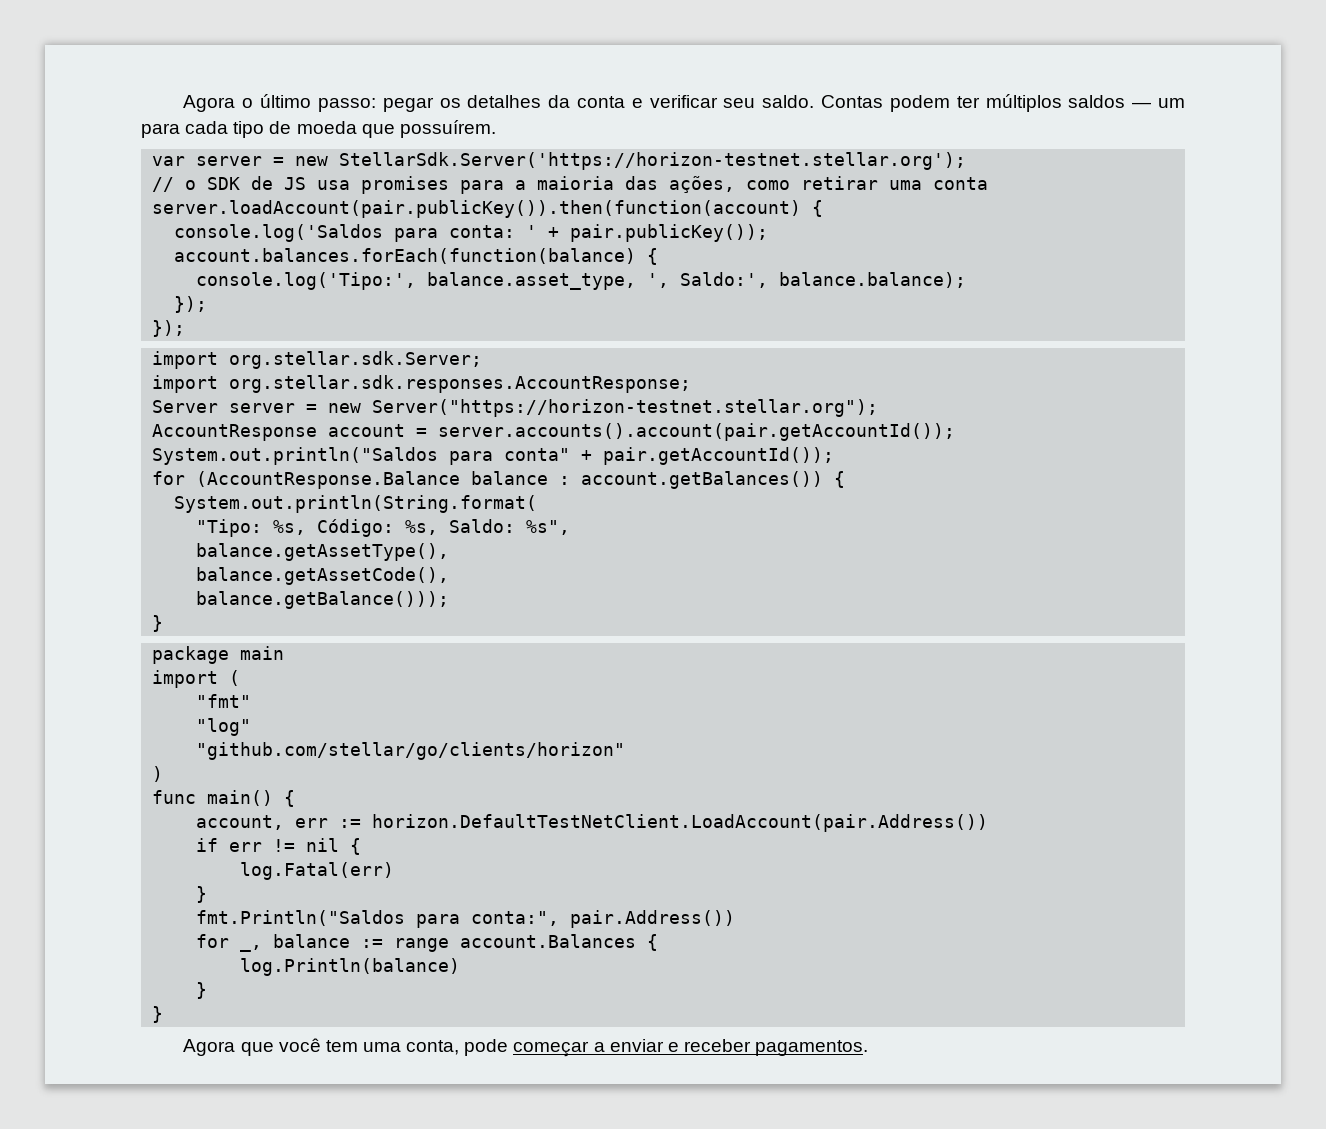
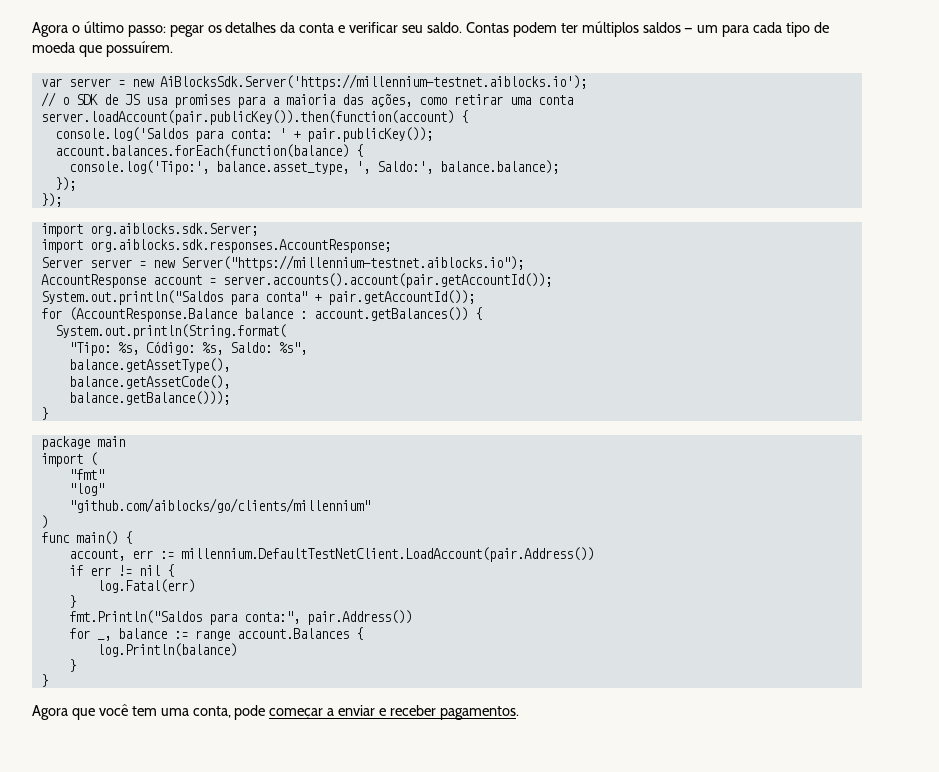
- var server = new StellarSdk.Server('https://horizon-testnet.stellar.org');
+ var server = new AiBlocksSdk.Server('https://millennium-testnet.aiblocks.io');
- import org.stellar.sdk.Server;
- import org.stellar.sdk.responses.AccountResponse;
+ import org.aiblocks.sdk.Server;
+ import org.aiblocks.sdk.responses.AccountResponse;
- Server server = new Server("https://horizon-testnet.stellar.org");
+ Server server = new Server("https://millennium-testnet.aiblocks.io");
- "github.com/stellar/go/clients/horizon"
+ "github.com/aiblocks/go/clients/millennium"
- account, err := horizon.DefaultTestNetClient.LoadAccount(pair.Address())
+ account, err := millennium.DefaultTestNetClient.LoadAccount(pair.Address())

